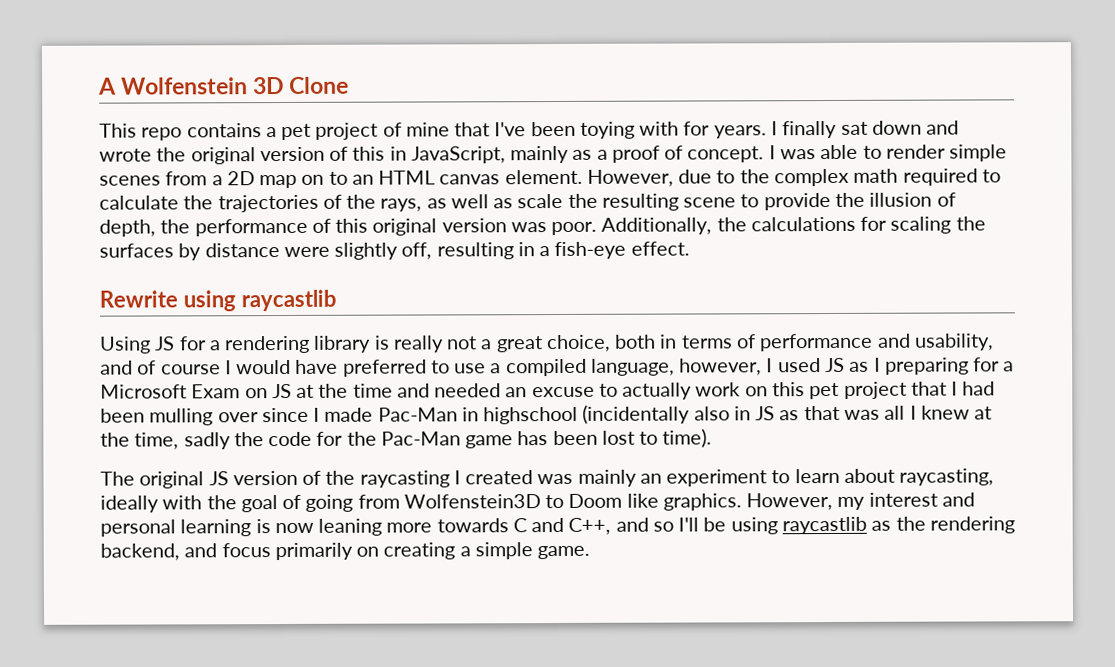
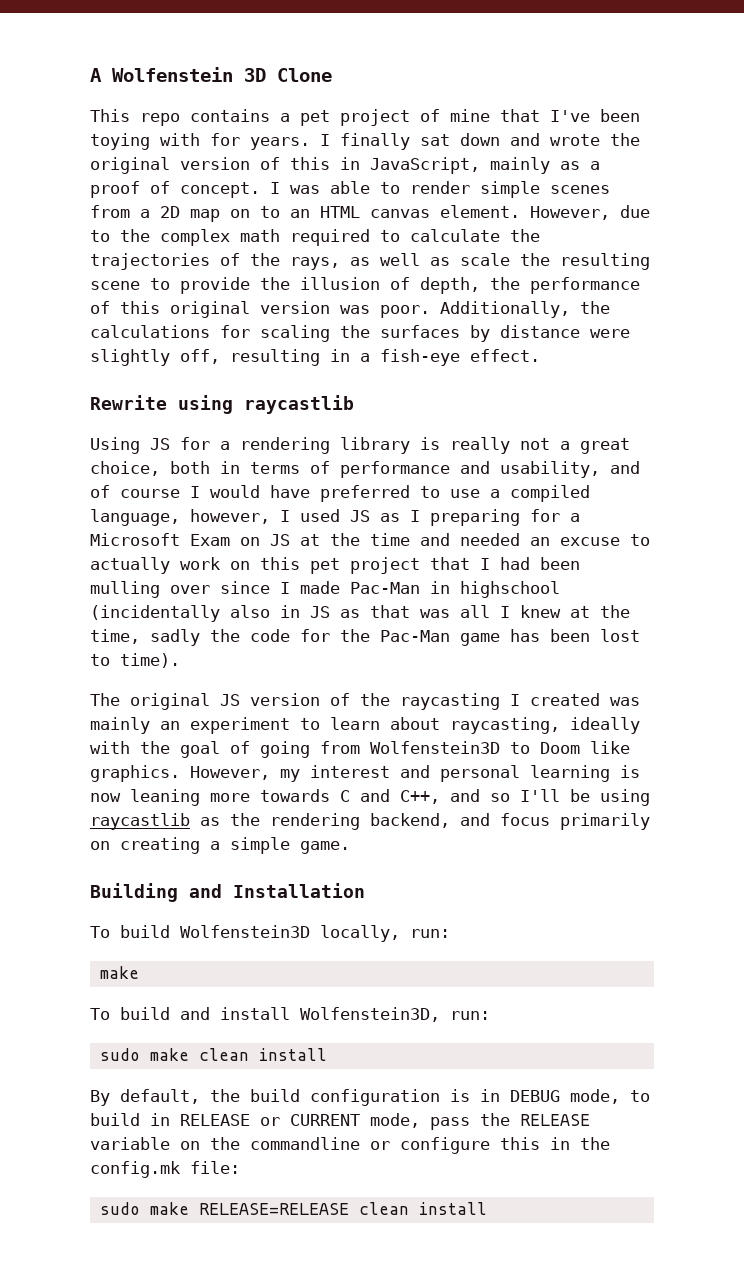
+ Building and Installation
+ To build Wolfenstein3D locally, run:
+ make
+ To build and install Wolfenstein3D, run:
+ sudo make clean install
+ By default, the build configuration is in DEBUG mode, to build in RELEASE or CURRENT mode, pass the RELEASE variable on the commandline or configure this in the config.mk file:
+ sudo make RELEASE=RELEASE clean install

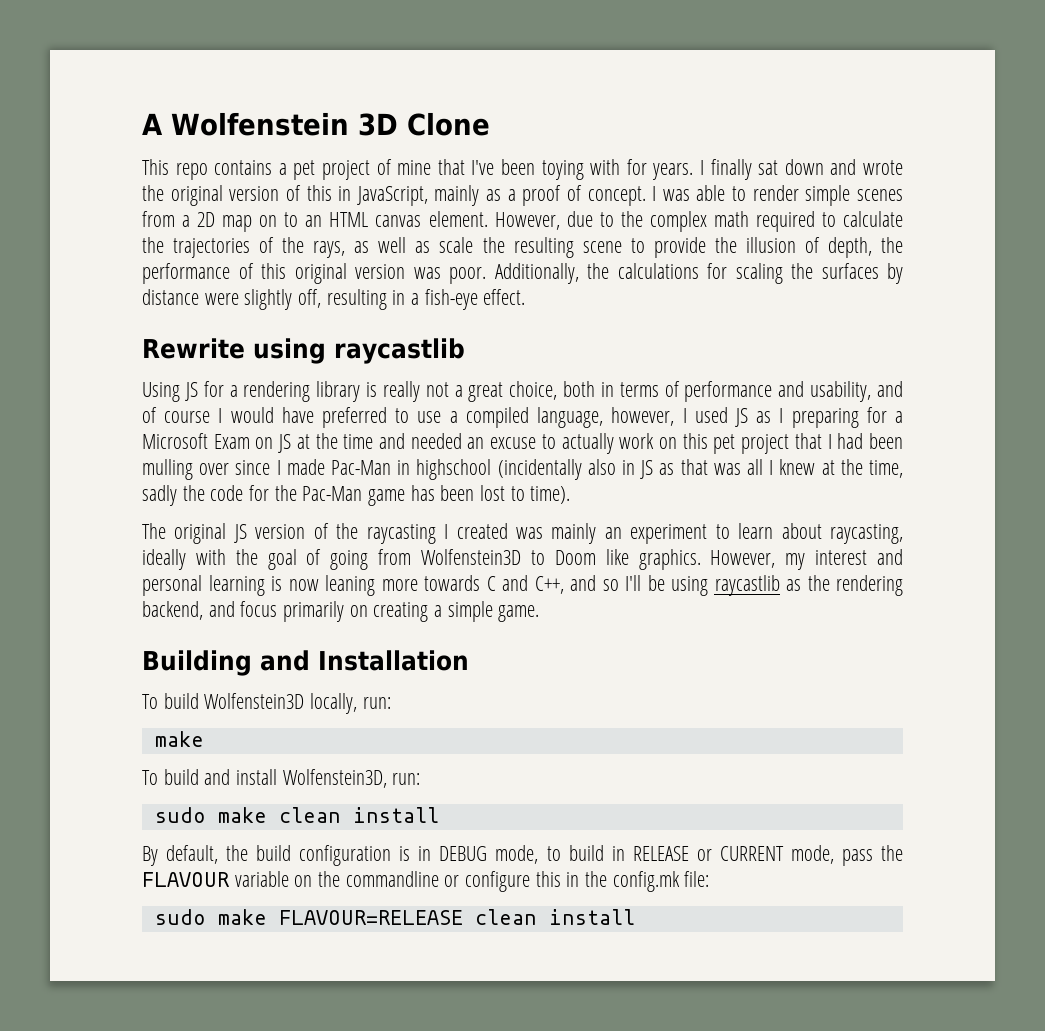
- By default, the build configuration is in DEBUG mode, to build in RELEASE or CURRENT mode, pass the RELEASE variable on the commandline or configure this in the config.mk file:
+ By default, the build configuration is in DEBUG mode, to build in RELEASE or CURRENT mode, pass the FLAVOUR variable on the commandline or configure this in the config.mk file:
- sudo make RELEASE=RELEASE clean install
+ sudo make FLAVOUR=RELEASE clean install

